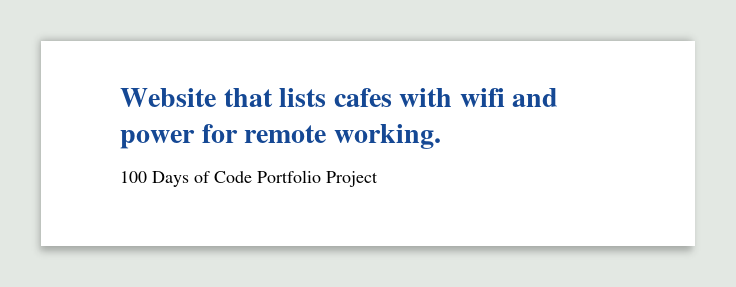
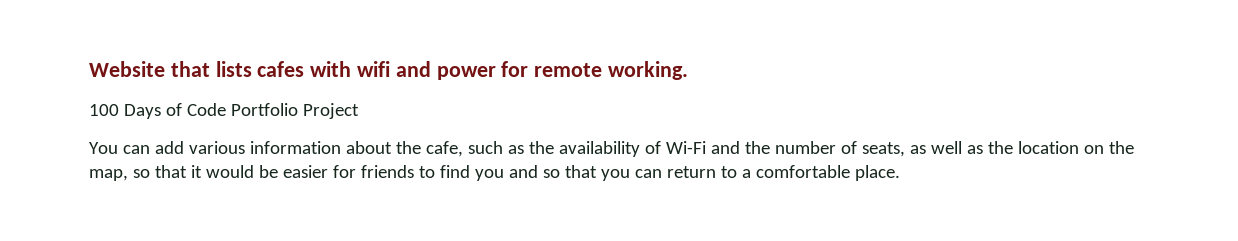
+ You can add various information about the cafe, such as the availability of Wi-Fi and the number of seats, as well as the location on the map, so that it would be easier for friends to find you and so that you can return to a comfortable place.

